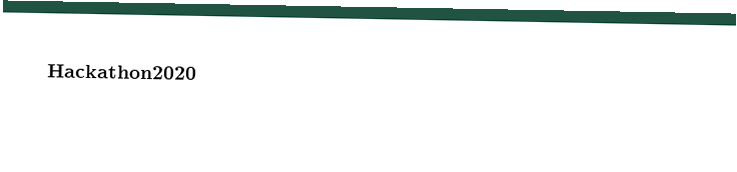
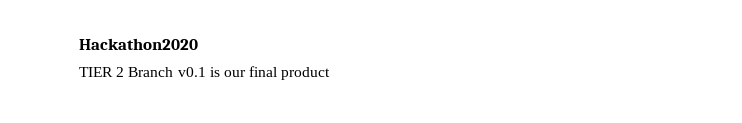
+ TIER 2 Branch v0.1 is our final product

